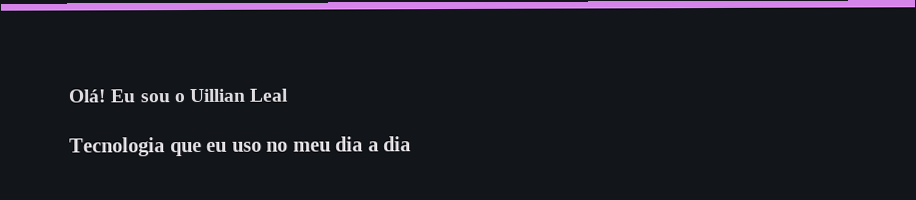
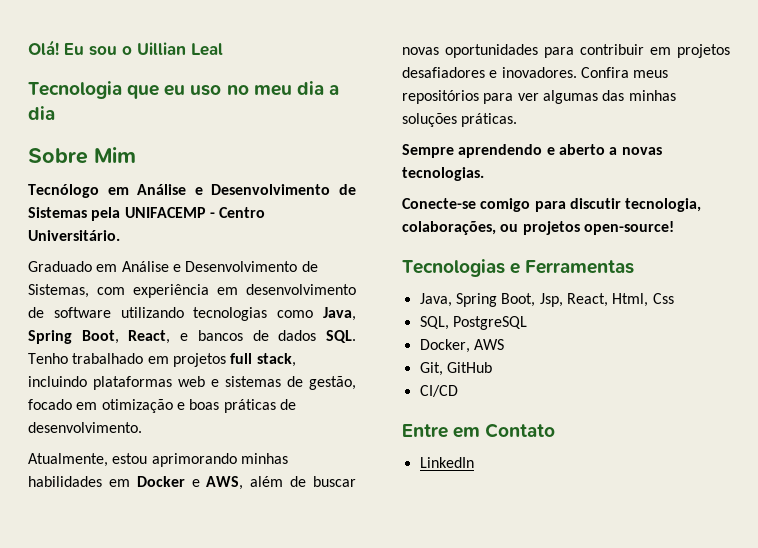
+ Sobre Mim
+ Tecnólogo em Análise e Desenvolvimento de Sistemas pela UNIFACEMP - Centro Universitário.
+ Graduado em Análise e Desenvolvimento de Sistemas, com experiência em desenvolvimento de software utilizando tecnologias como Java, Spring Boot, React, e bancos de dados SQL. Tenho trabalhado em projetos full stack, incluindo plataformas web e sistemas de gestão, focado em otimização e boas práticas de desenvolvimento.
+ Atualmente, estou aprimorando minhas habilidades em Docker e AWS, além de buscar novas oportunidades para contribuir em projetos desafiadores e inovadores. Confira meus repositórios para ver algumas das minhas soluções práticas.
+ Sempre aprendendo e aberto a novas tecnologias.
+ Conecte-se comigo para discutir tecnologia, colaborações, ou projetos open-source!
+ Tecnologias e Ferramentas
+ Java, Spring Boot, Jsp, React, Html, Css
+ SQL, PostgreSQL
+ Docker, AWS
+ Git, GitHub
+ CI/CD
+ Entre em Contato
+ LinkedIn

